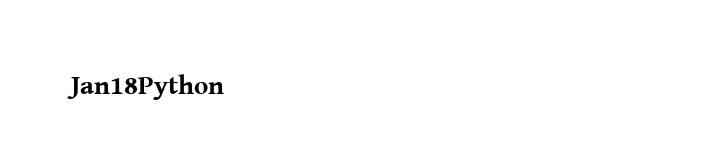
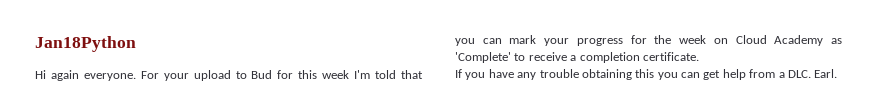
+ Hi again everyone. For your upload to Bud for this week I'm told that you can mark your progress for the week on Cloud Academy as 'Complete' to receive a completion certificate.
+ If you have any trouble obtaining this you can get help from a DLC. Earl.

